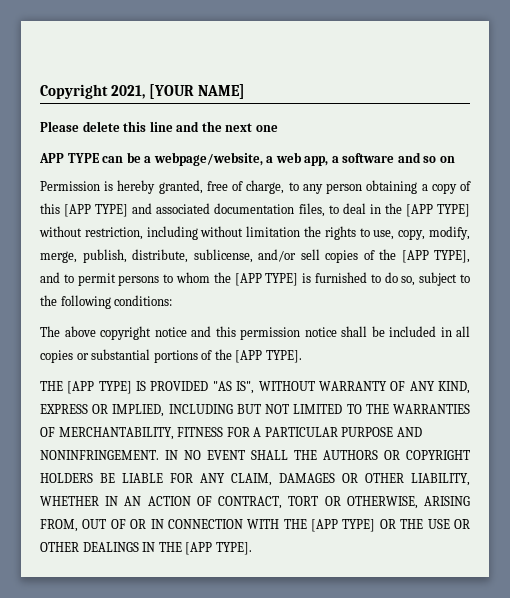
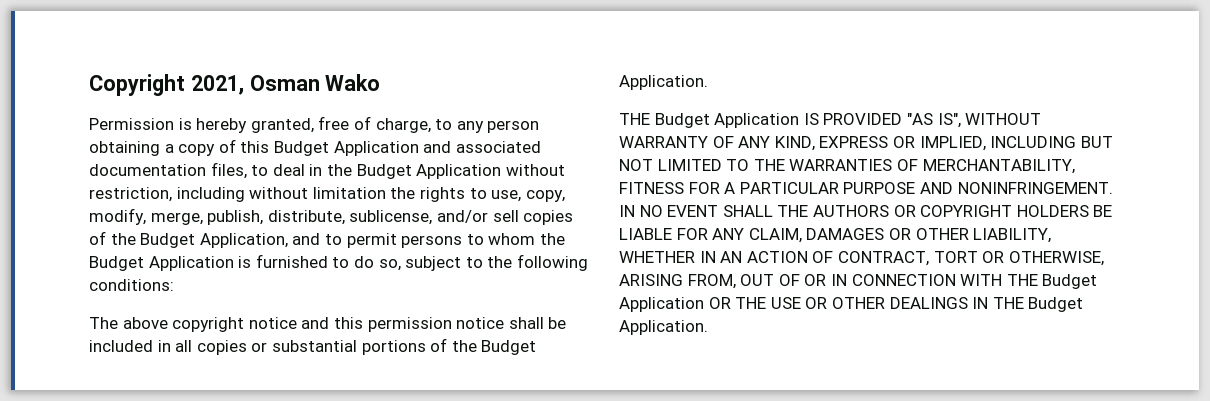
- Copyright 2021, [YOUR NAME]
- Please delete this line and the next one
- APP TYPE can be a webpage/website, a web app, a software and so on
+ Copyright 2021, Osman Wako
- Permission is hereby granted, free of charge, to any person obtaining a copy of this [APP TYPE] and associated documentation files, to deal in the [APP TYPE] without restriction, including without limitation the rights to use, copy, modify, merge, publish, distribute, sublicense, and/or sell copies of the [APP TYPE], and to permit persons to whom the [APP TYPE] is furnished to do so, subject to the following conditions:
+ Permission is hereby granted, free of charge, to any person obtaining a copy of this Budget Application and associated documentation files, to deal in the Budget Application without restriction, including without limitation the rights to use, copy, modify, merge, publish, distribute, sublicense, and/or sell copies of the Budget Application, and to permit persons to whom the Budget Application is furnished to do so, subject to the following conditions:
- The above copyright notice and this permission notice shall be included in all copies or substantial portions of the [APP TYPE].
- THE [APP TYPE] IS PROVIDED "AS IS", WITHOUT WARRANTY OF ANY KIND, EXPRESS OR IMPLIED, INCLUDING BUT NOT LIMITED TO THE WARRANTIES OF MERCHANTABILITY, FITNESS FOR A PARTICULAR PURPOSE AND NONINFRINGEMENT.
+ The above copyright notice and this permission notice shall be included in all copies or substantial portions of the Budget Application.
+ THE Budget Application IS PROVIDED "AS IS", WITHOUT WARRANTY OF ANY KIND, EXPRESS OR IMPLIED, INCLUDING BUT NOT LIMITED TO THE WARRANTIES OF MERCHANTABILITY, FITNESS FOR A PARTICULAR PURPOSE AND NONINFRINGEMENT.
- IN NO EVENT SHALL THE AUTHORS OR COPYRIGHT HOLDERS BE LIABLE FOR ANY CLAIM, DAMAGES OR OTHER LIABILITY, WHETHER IN AN ACTION OF CONTRACT, TORT OR OTHERWISE, ARISING FROM, OUT OF OR IN CONNECTION WITH THE [APP TYPE] OR THE USE OR OTHER DEALINGS IN THE [APP TYPE].
+ IN NO EVENT SHALL THE AUTHORS OR COPYRIGHT HOLDERS BE LIABLE FOR ANY CLAIM, DAMAGES OR OTHER LIABILITY, WHETHER IN AN ACTION OF CONTRACT, TORT OR OTHERWISE, ARISING FROM, OUT OF OR IN CONNECTION WITH THE Budget Application OR THE USE OR OTHER DEALINGS IN THE Budget Application.

